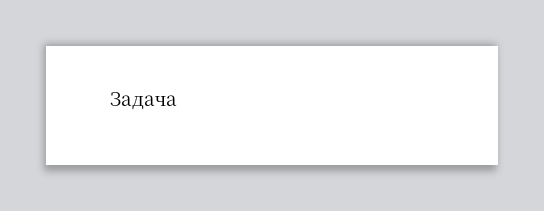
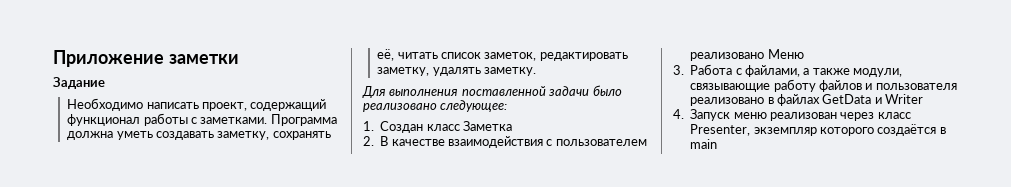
- Задача
+ Приложение заметки
+ Задание
+ Необходимо написать проект, содержащий функционал работы с заметками. Программа должна уметь создавать заметку, сохранять её, читать список заметок, редактировать заметку, удалять заметку.
+ Для выполнения поставленной задачи было реализовано следующее:
+ 1. Создан класс Заметка
+ 2. В качестве взаимодействия с пользователем реализовано Меню
+ 3. Работа с файлами, а также модули, связывающие работу файлов и пользователя реализовано в файлах GetData и Writer
+ 4. Запуск меню реализован через класс Presenter, экземпляр которого создаётся в main

